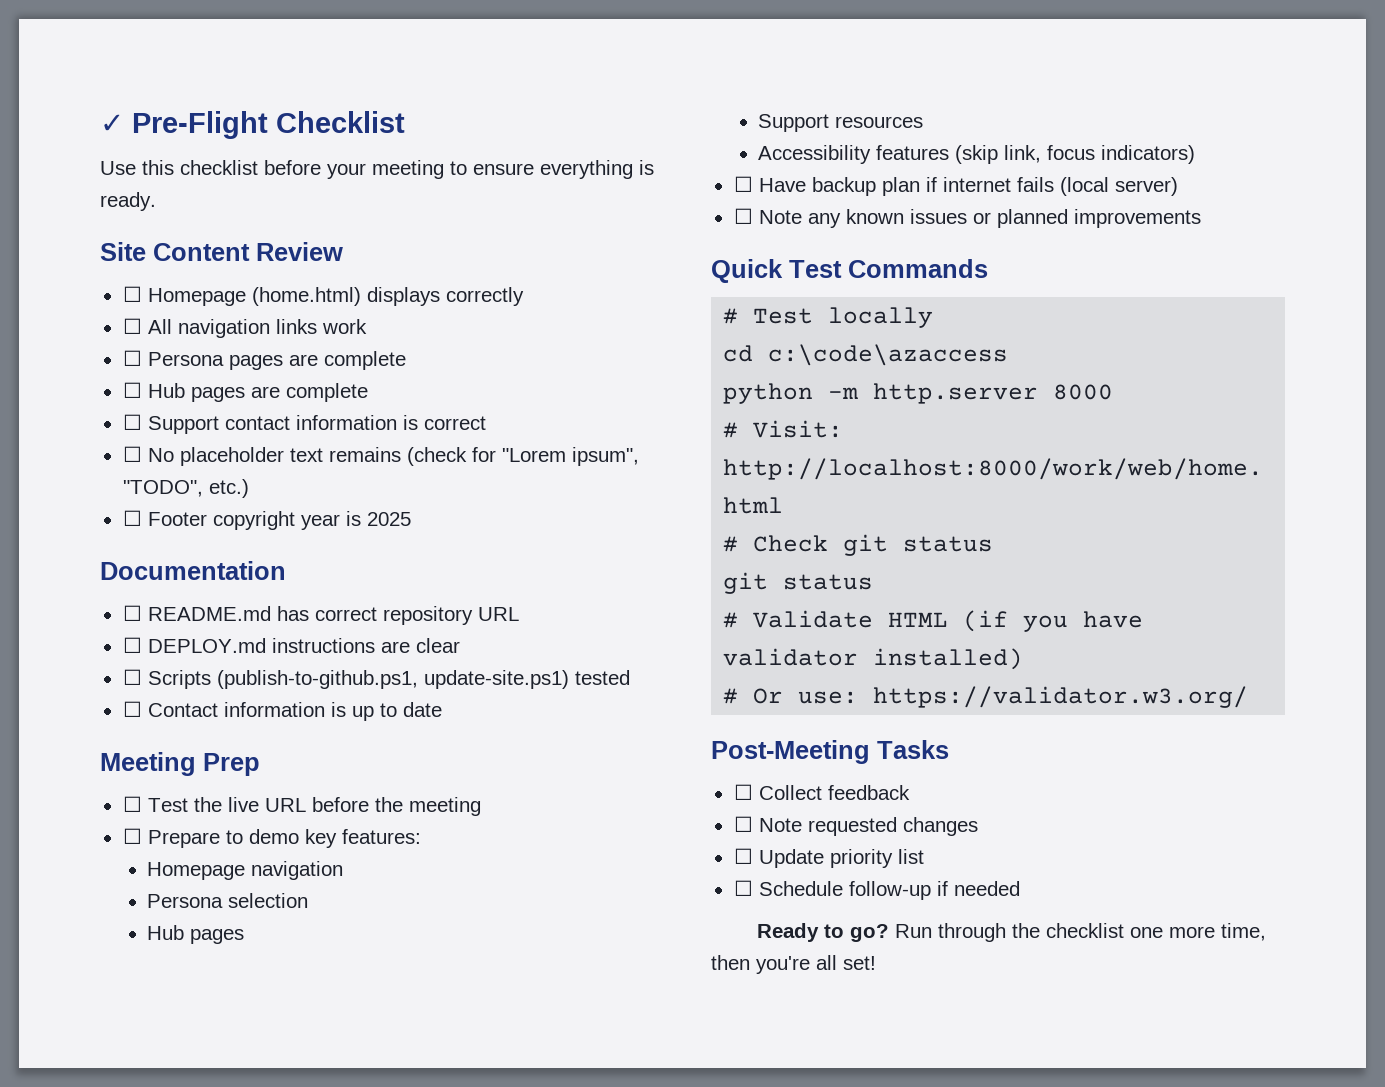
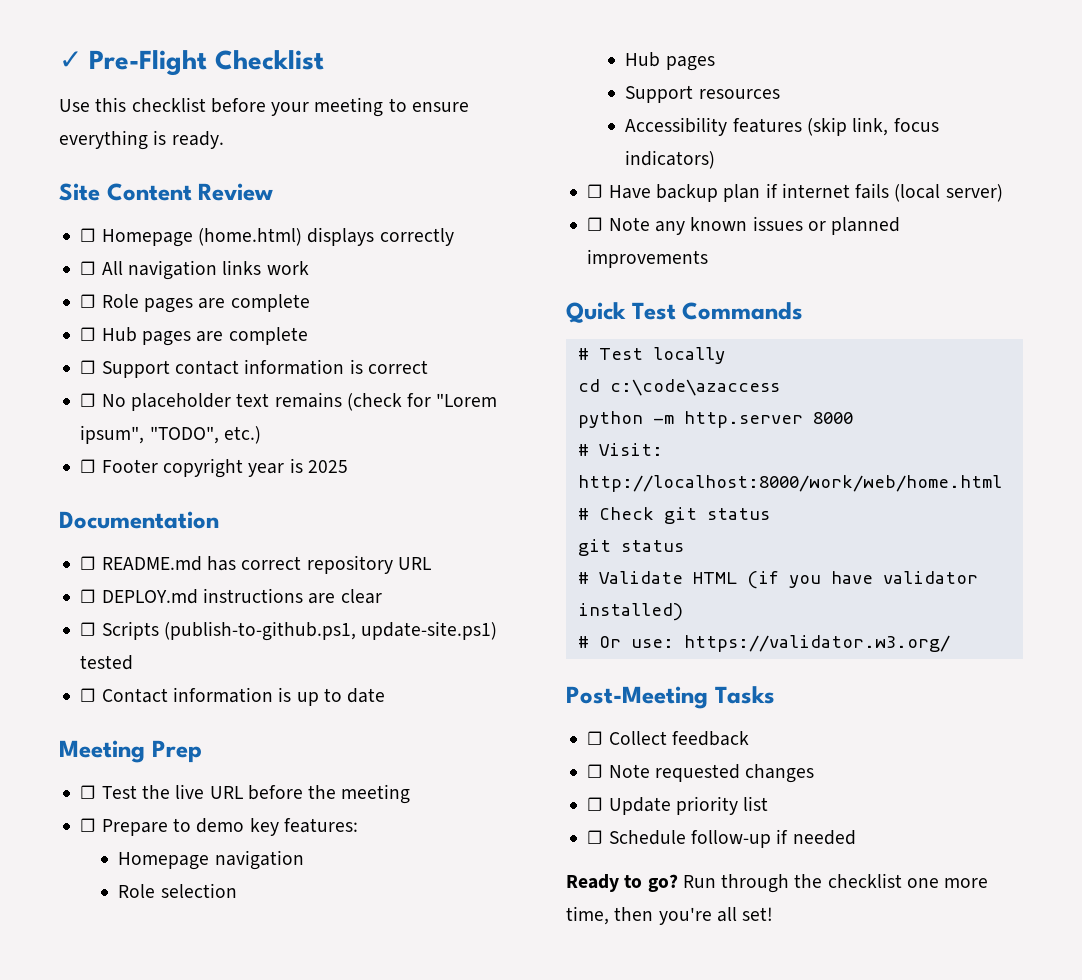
- ☐ Persona pages are complete
+ ☐ Role pages are complete
- Persona selection
+ Role selection

